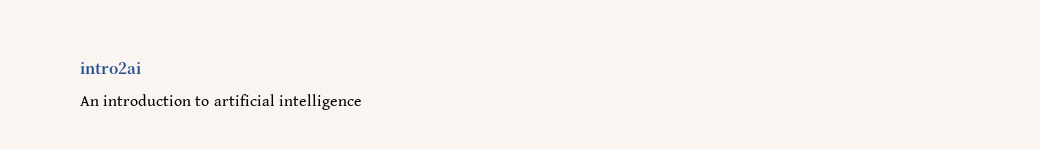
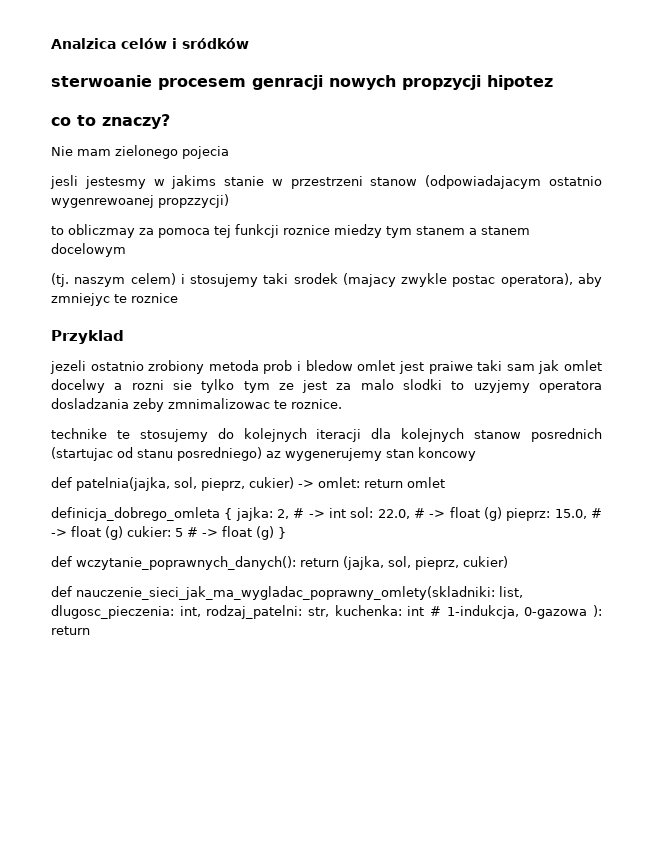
- intro2ai
- An introduction to artificial intelligence
+ Analzica celów i sródków
+ sterwoanie procesem genracji nowych propzycji hipotez
+ co to znaczy?
+ Nie mam zielonego pojecia
+ jesli jestesmy w jakims stanie w przestrzeni stanow (odpowiadajacym ostatnio wygenrewoanej propzzycji)
+ to obliczmay za pomoca tej funkcji roznice miedzy tym stanem a stanem docelowym
+ (tj. naszym celem) i stosujemy taki srodek (majacy zwykle postac operatora), aby zmniejyc te roznice
+ Przyklad
+ jezeli ostatnio zrobiony metoda prob i bledow omlet jest praiwe taki sam jak omlet docelwy a rozni sie tylko tym ze jest za malo slodki to uzyjemy operatora dosladzania zeby zmnimalizowac te roznice.
+ technike te stosujemy do kolejnych iteracji dla kolejnych stanow posrednich (startujac od stanu posredniego) az wygenerujemy stan koncowy
+ def patelnia(jajka, sol, pieprz, cukier) -> omlet: return omlet
+ definicja_dobrego_omleta { jajka: 2, # -> int sol: 22.0, # -> float (g) pieprz: 15.0, # -> float (g) cukier: 5 # -> float (g) }
+ def wczytanie_poprawnych_danych(): return (jajka, sol, pieprz, cukier)
+ def nauczenie_sieci_jak_ma_wygladac_poprawny_omlety(skladniki: list, dlugosc_pieczenia: int, rodzaj_patelni: str, kuchenka: int # 1-indukcja, 0-gazowa ): return

